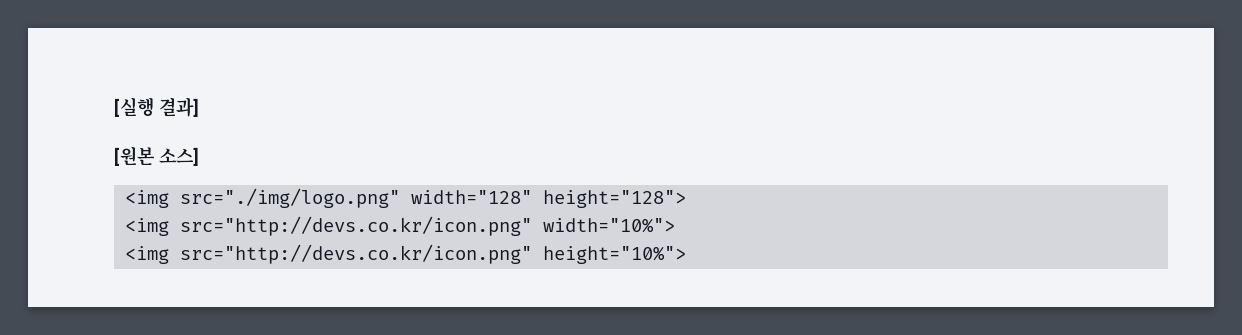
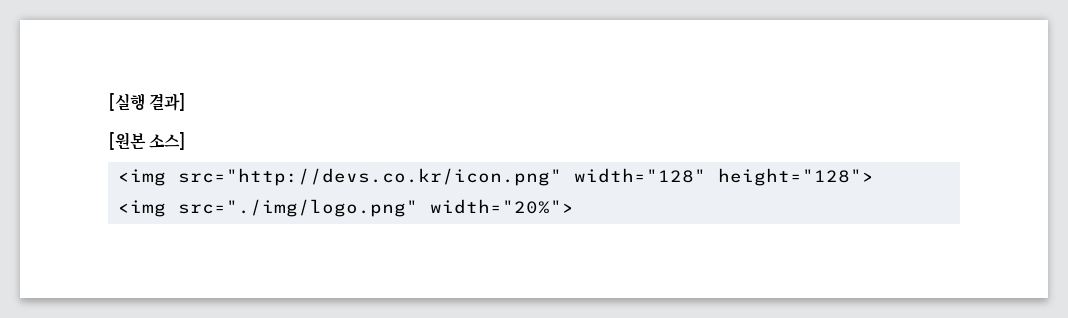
- <img src="./img/logo.png" width="128" height="128">
+ <img src="http://devs.co.kr/icon.png" width="128" height="128">
- <img src="http://devs.co.kr/icon.png" width="10%">
- <img src="http://devs.co.kr/icon.png" height="10%">
+ <img src="./img/logo.png" width="20%">

